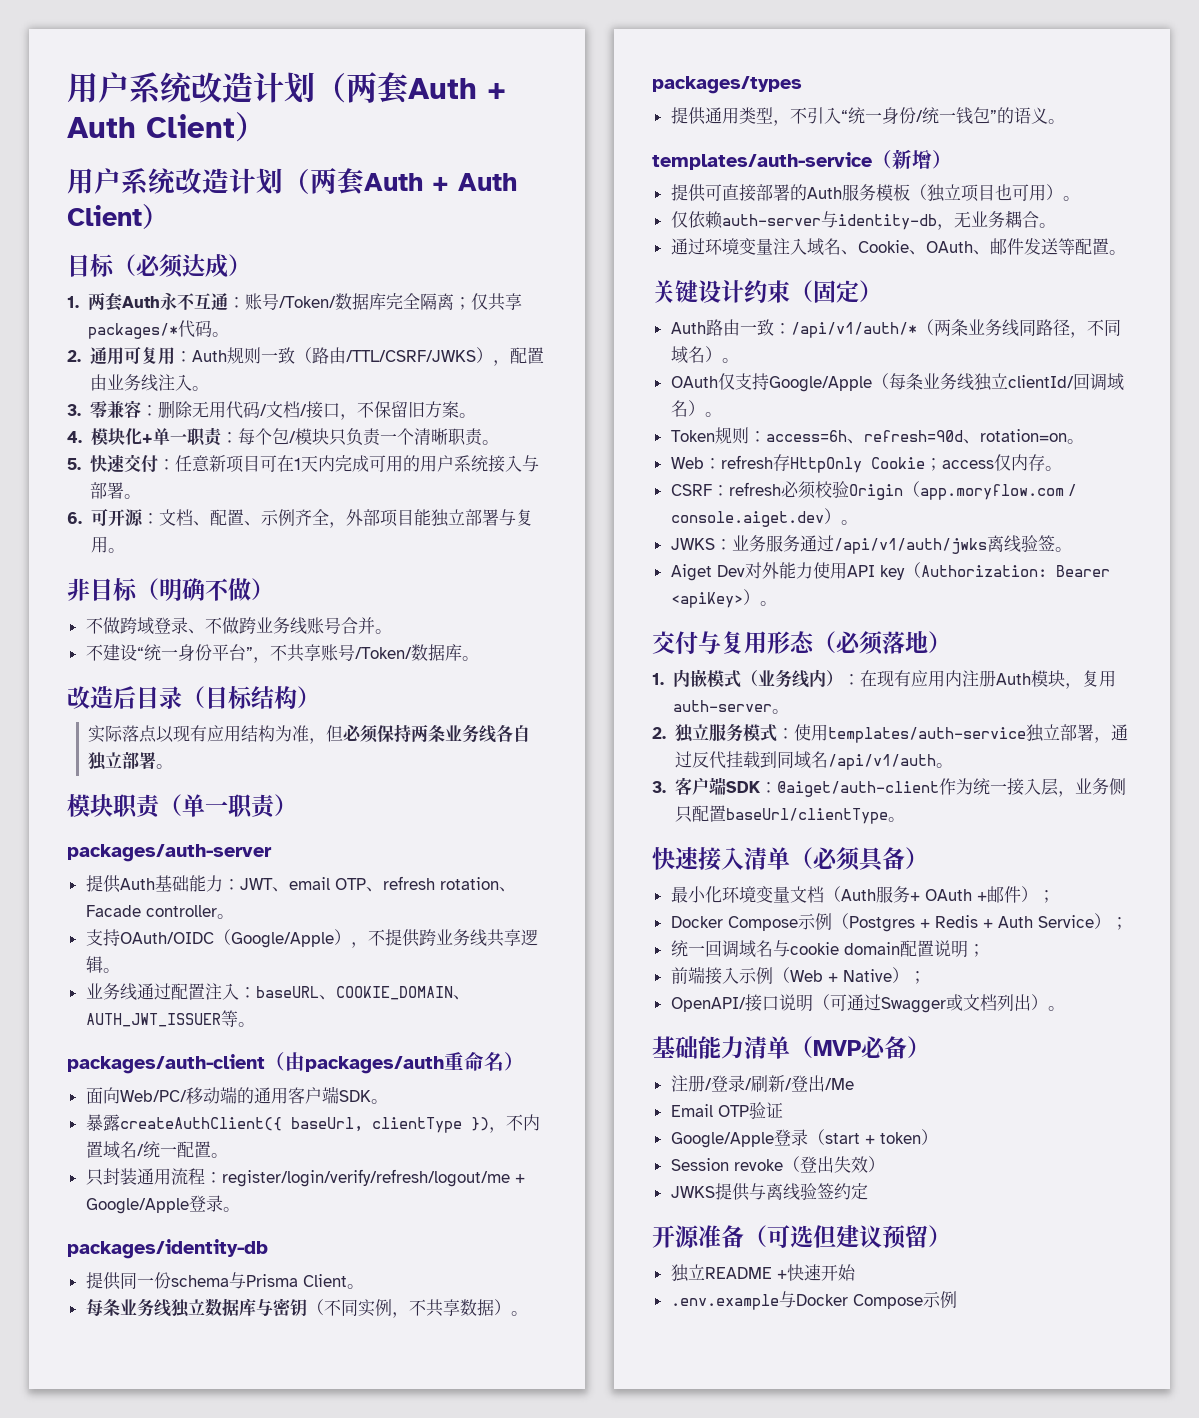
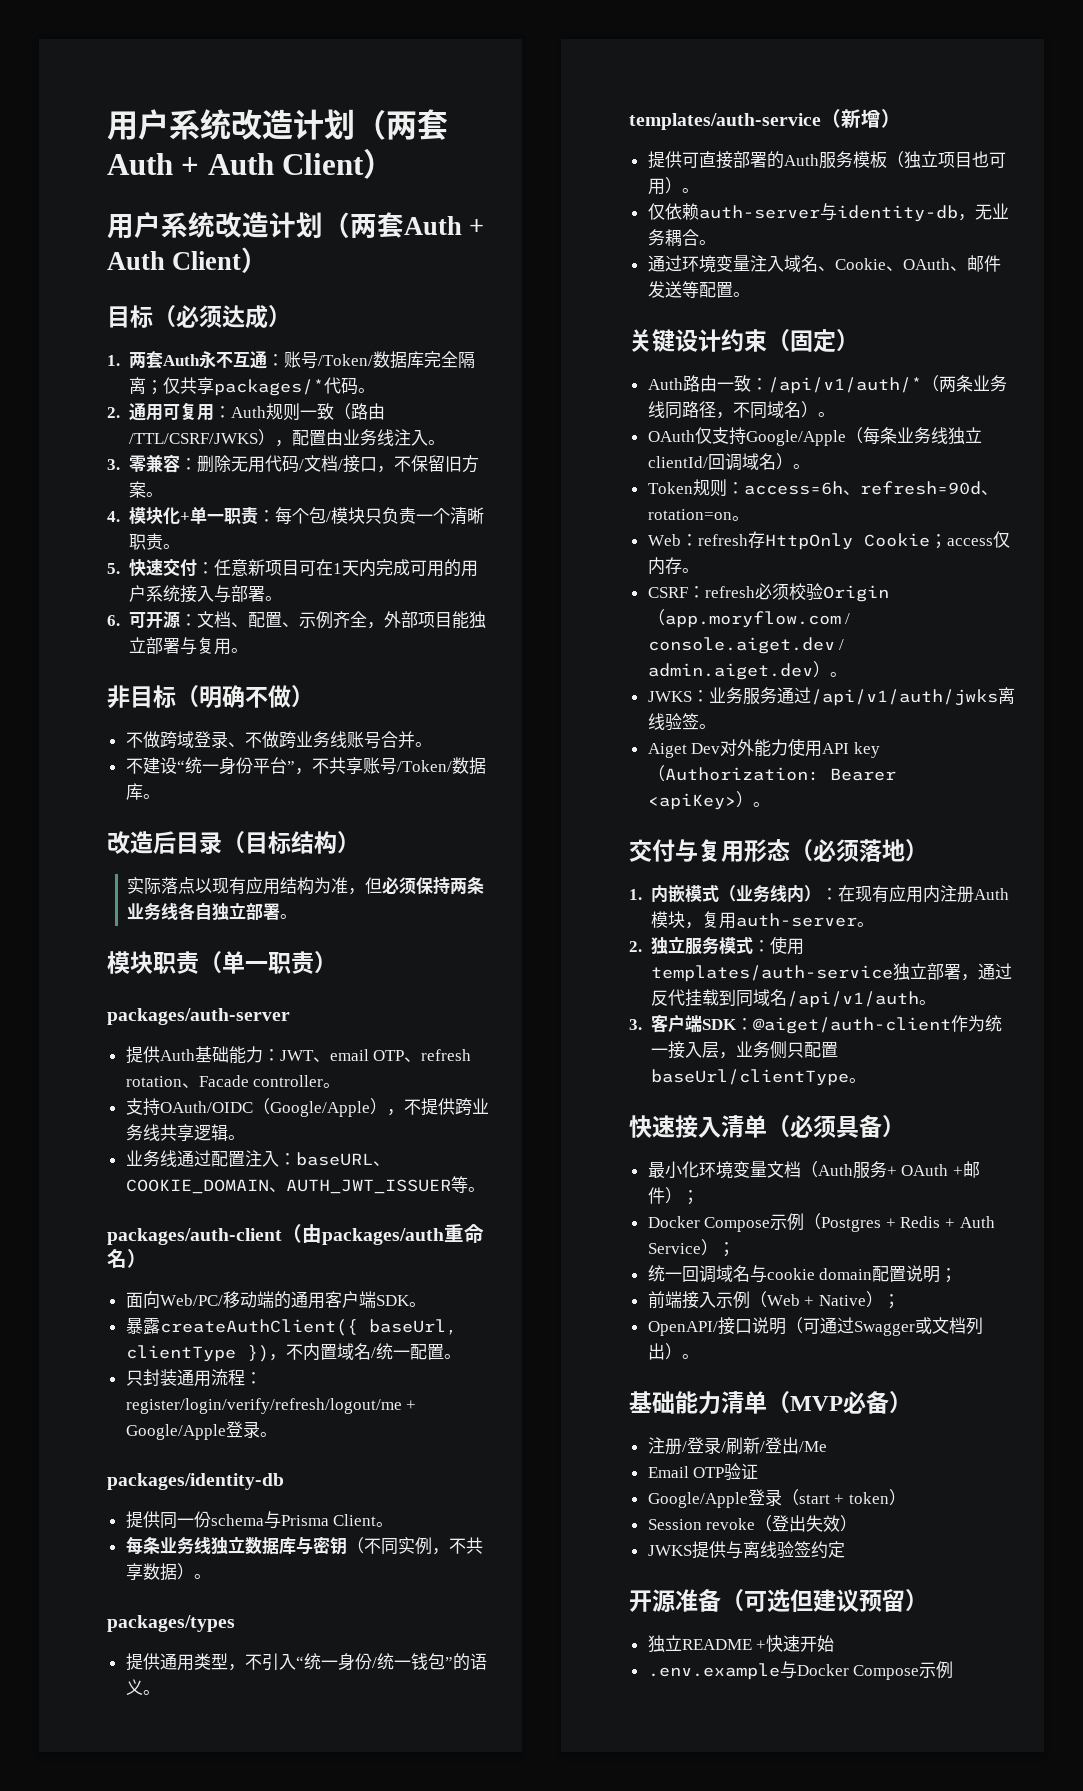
- CSRF：refresh必须校验Origin（app.moryflow.com / console.aiget.dev）。
+ CSRF：refresh必须校验Origin（app.moryflow.com / console.aiget.dev / admin.aiget.dev）。

